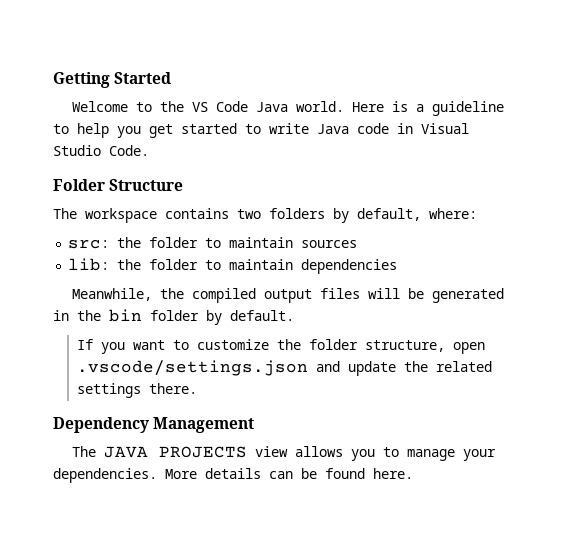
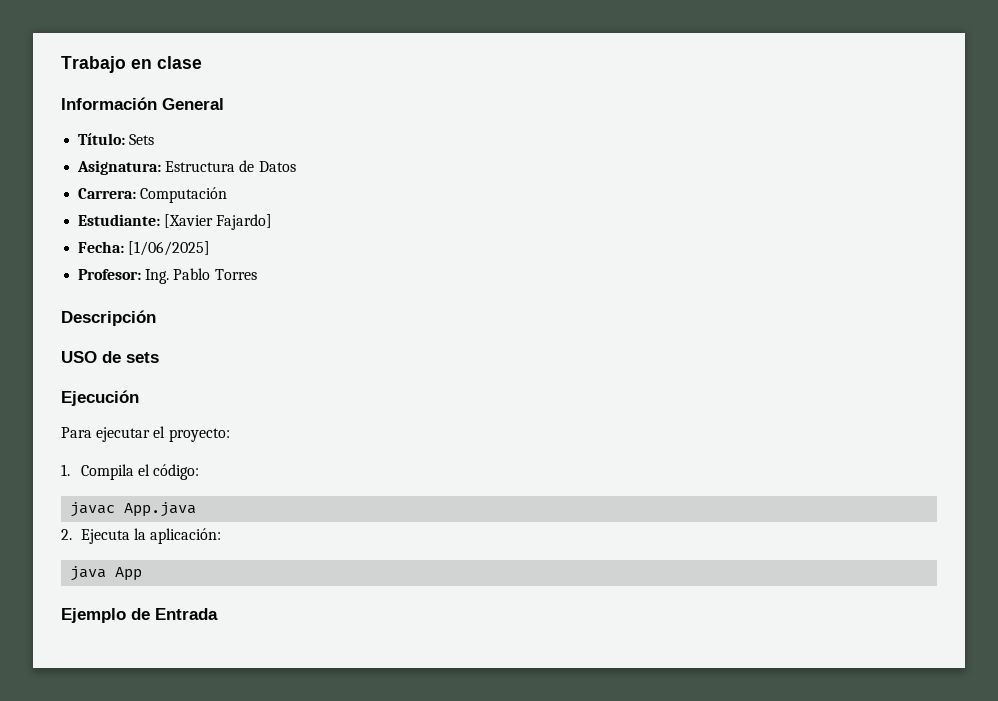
- Getting Started
- Welcome to the VS Code Java world. Here is a guideline to help you get started to write Java code in Visual Studio Code.
- Folder Structure
- The workspace contains two folders by default, where:
- src: the folder to maintain sources
- lib: the folder to maintain dependencies
- Meanwhile, the compiled output files will be generated in the bin folder by default.
- If you want to customize the folder structure, open .vscode/settings.json and update the related settings there.
- Dependency Management
- The JAVA PROJECTS view allows you to manage your dependencies. More details can be found here.
+ Trabajo en clase
+ Información General
+ Título: Sets
+ Asignatura: Estructura de Datos
+ Carrera: Computación
+ Estudiante: [Xavier Fajardo]
+ Fecha: [1/06/2025]
+ Profesor: Ing. Pablo Torres
+ Descripción
+ USO de sets
+ Ejecución
+ Para ejecutar el proyecto:
+ 1. Compila el código:
+ javac App.java
+ 2. Ejecuta la aplicación:
+ java App
+ Ejemplo de Entrada

